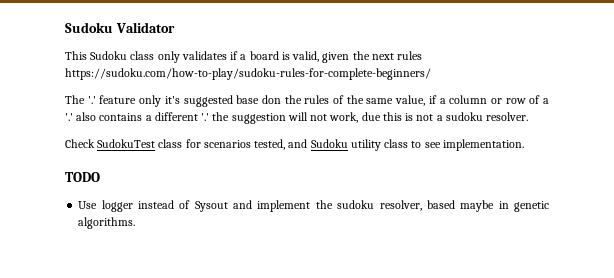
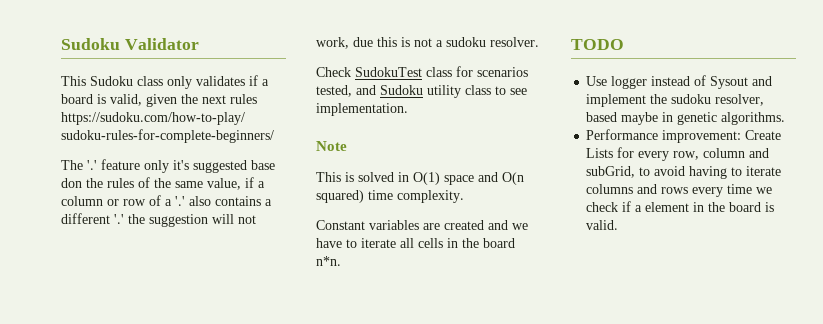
+ Note
+ This is solved in O(1) space and O(n squared) time complexity.
+ Constant variables are created and we have to iterate all cells in the board n*n.
+ Performance improvement: Create Lists for every row, column and subGrid, to avoid having to iterate columns and rows every time we check if a element in the board is valid.

